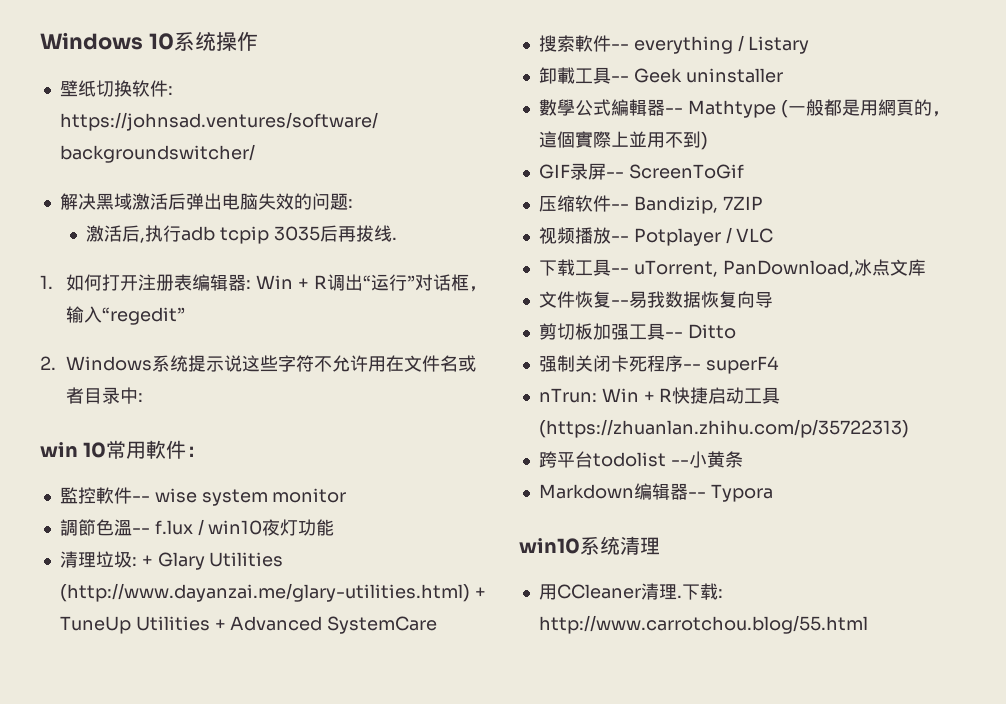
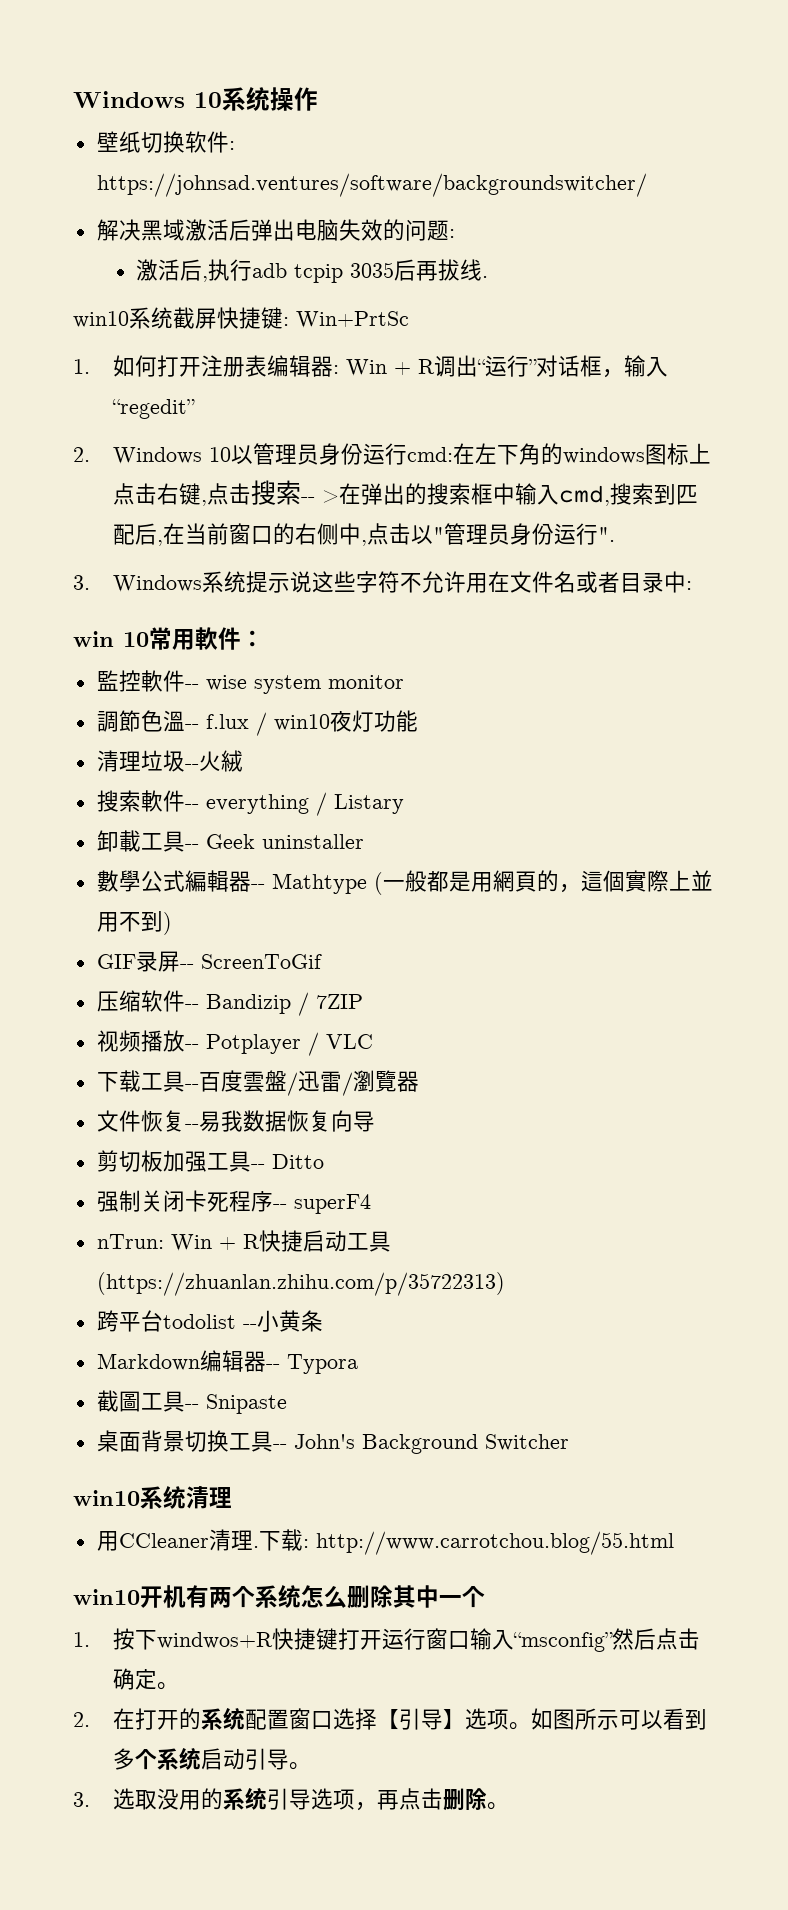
+ win10系统截屏快捷键: Win+PrtSc
- 2. Windows系统提示说这些字符不允许用在文件名或者目录中:
+ 2. Windows 10以管理员身份运行cmd:在左下角的windows图标上点击右键,点击搜索-- >在弹出的搜索框中输入cmd,搜索到匹配后,在当前窗口的右侧中,点击以"管理员身份运行".
+ 3. Windows系统提示说这些字符不允许用在文件名或者目录中:
- 清理垃圾: + Glary Utilities (http://www.dayanzai.me/glary-utilities.html) + TuneUp Utilities + Advanced SystemCare
+ 清理垃圾--火絨
- 压缩软件-- Bandizip, 7ZIP
+ 压缩软件-- Bandizip / 7ZIP
- 下载工具-- uTorrent, PanDownload,冰点文库
+ 下载工具--百度雲盤/迅雷/瀏覽器
+ 截圖工具-- Snipaste
+ 桌面背景切换工具-- John's Background Switcher
+ win10开机有两个系统怎么删除其中一个
+ 1.按下windwos+R快捷键打开运行窗口输入“msconfig”然后点击确定。
+ 2.在打开的系统配置窗口选择【引导】选项。如图所示可以看到多个系统启动引导。
+ 3.选取没用的系统引导选项，再点击删除。

